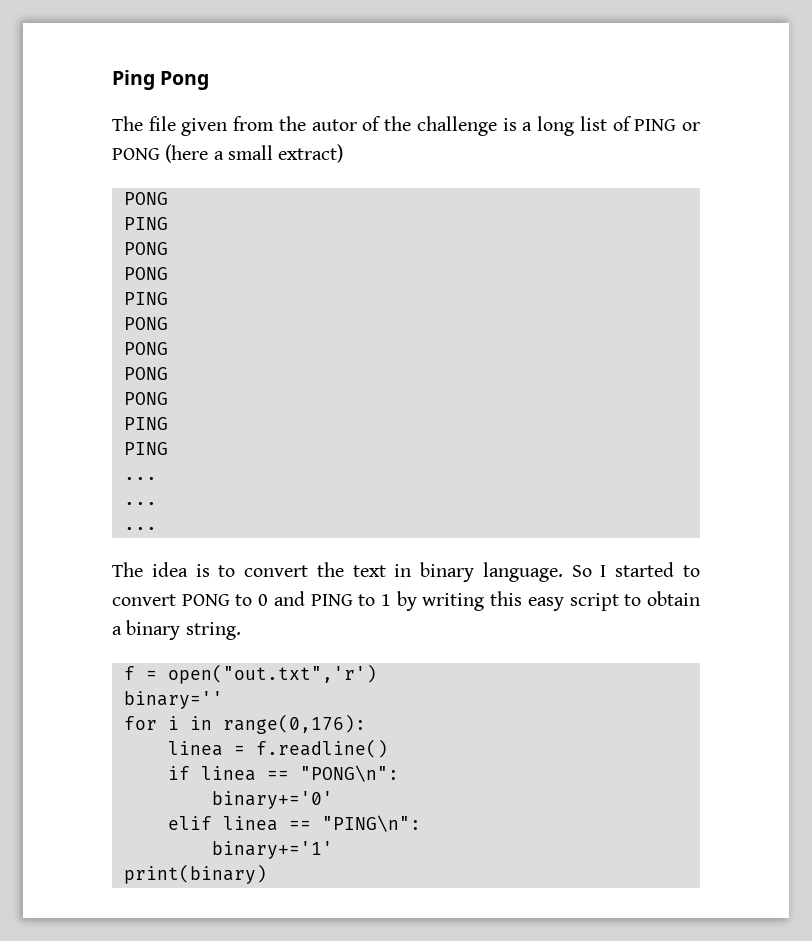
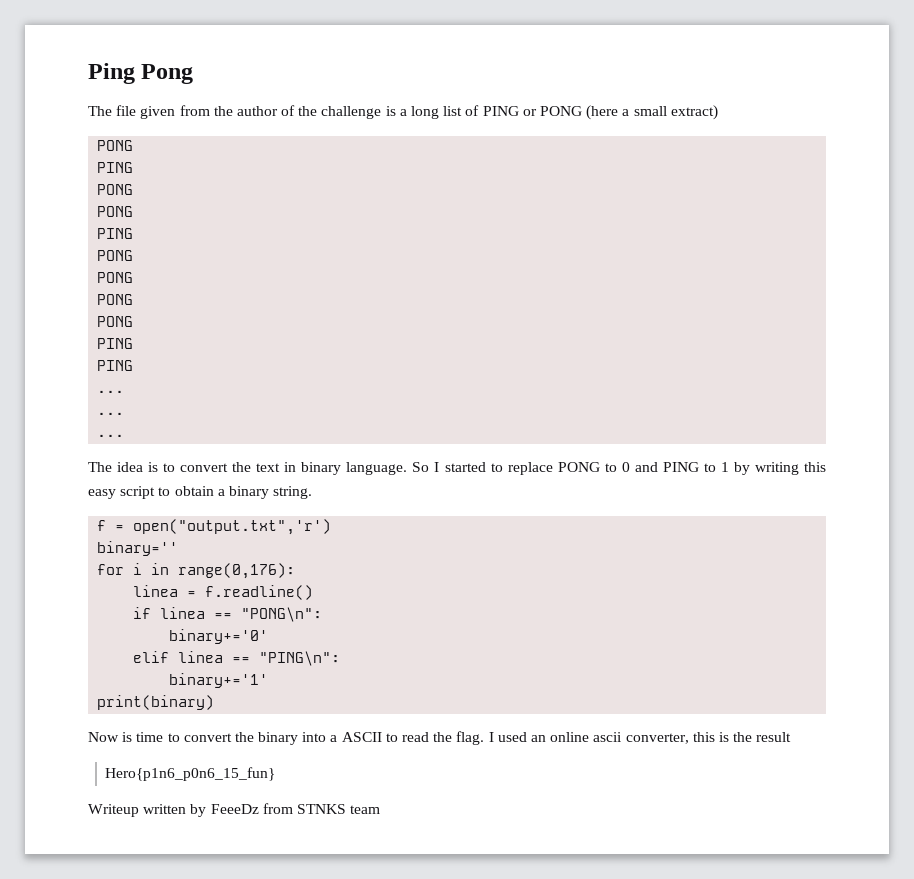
- The file given from the autor of the challenge is a long list of PING or PONG (here a small extract)
+ The file given from the author of the challenge is a long list of PING or PONG (here a small extract)
- So I started to convert PONG to 0 and PING to 1 by writing this easy script to obtain a binary string.
+ So I started to replace PONG to 0 and PING to 1 by writing this easy script to obtain a binary string.
- f = open("out.txt",'r')
+ f = open("output.txt",'r')
+ Now is time to convert the binary into a ASCII to read the flag. I used an online ascii converter, this is the result
+ Hero{p1n6_p0n6_15_fun}
+ Writeup written by FeeeDz from STNKS team

